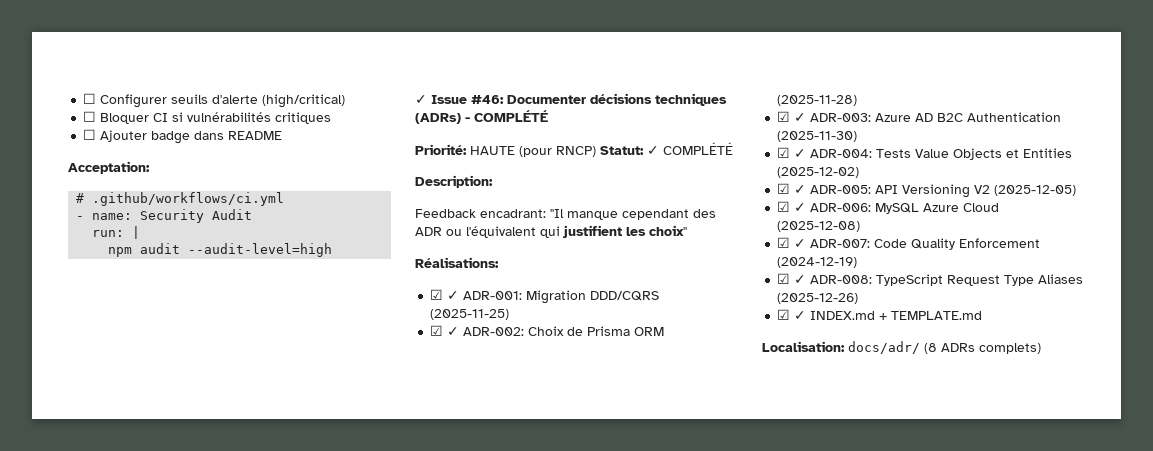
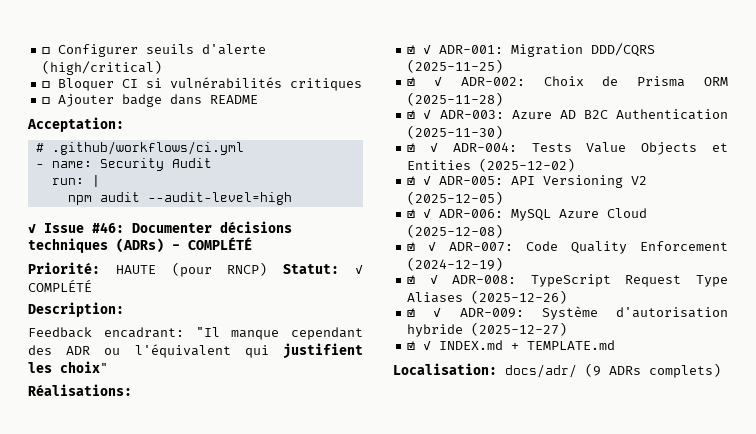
+ ☑ ✓ ADR-009: Système d'autorisation hybride (2025-12-27)
- Localisation: docs/adr/ (8 ADRs complets)
+ Localisation: docs/adr/ (9 ADRs complets)

